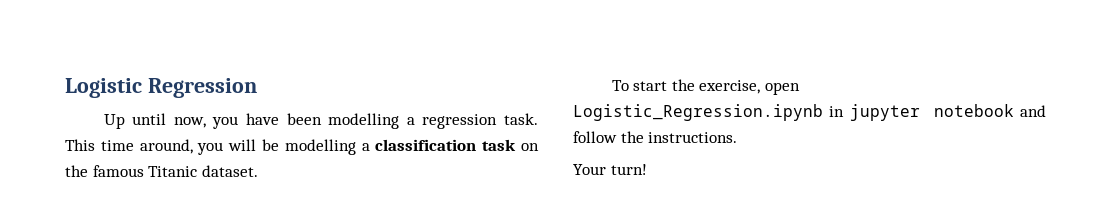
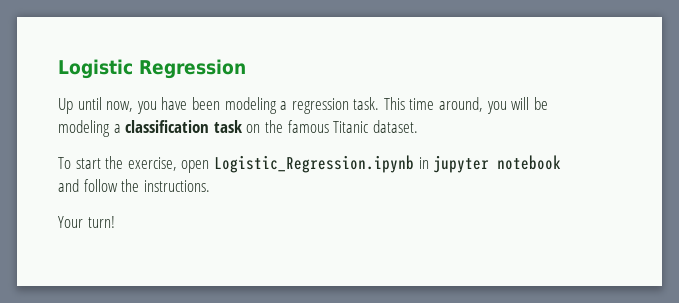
- Up until now, you have been modelling a regression task.
+ Up until now, you have been modeling a regression task.
- This time around, you will be modelling a classification task on the famous Titanic dataset.
+ This time around, you will be modeling a classification task on the famous Titanic dataset.

